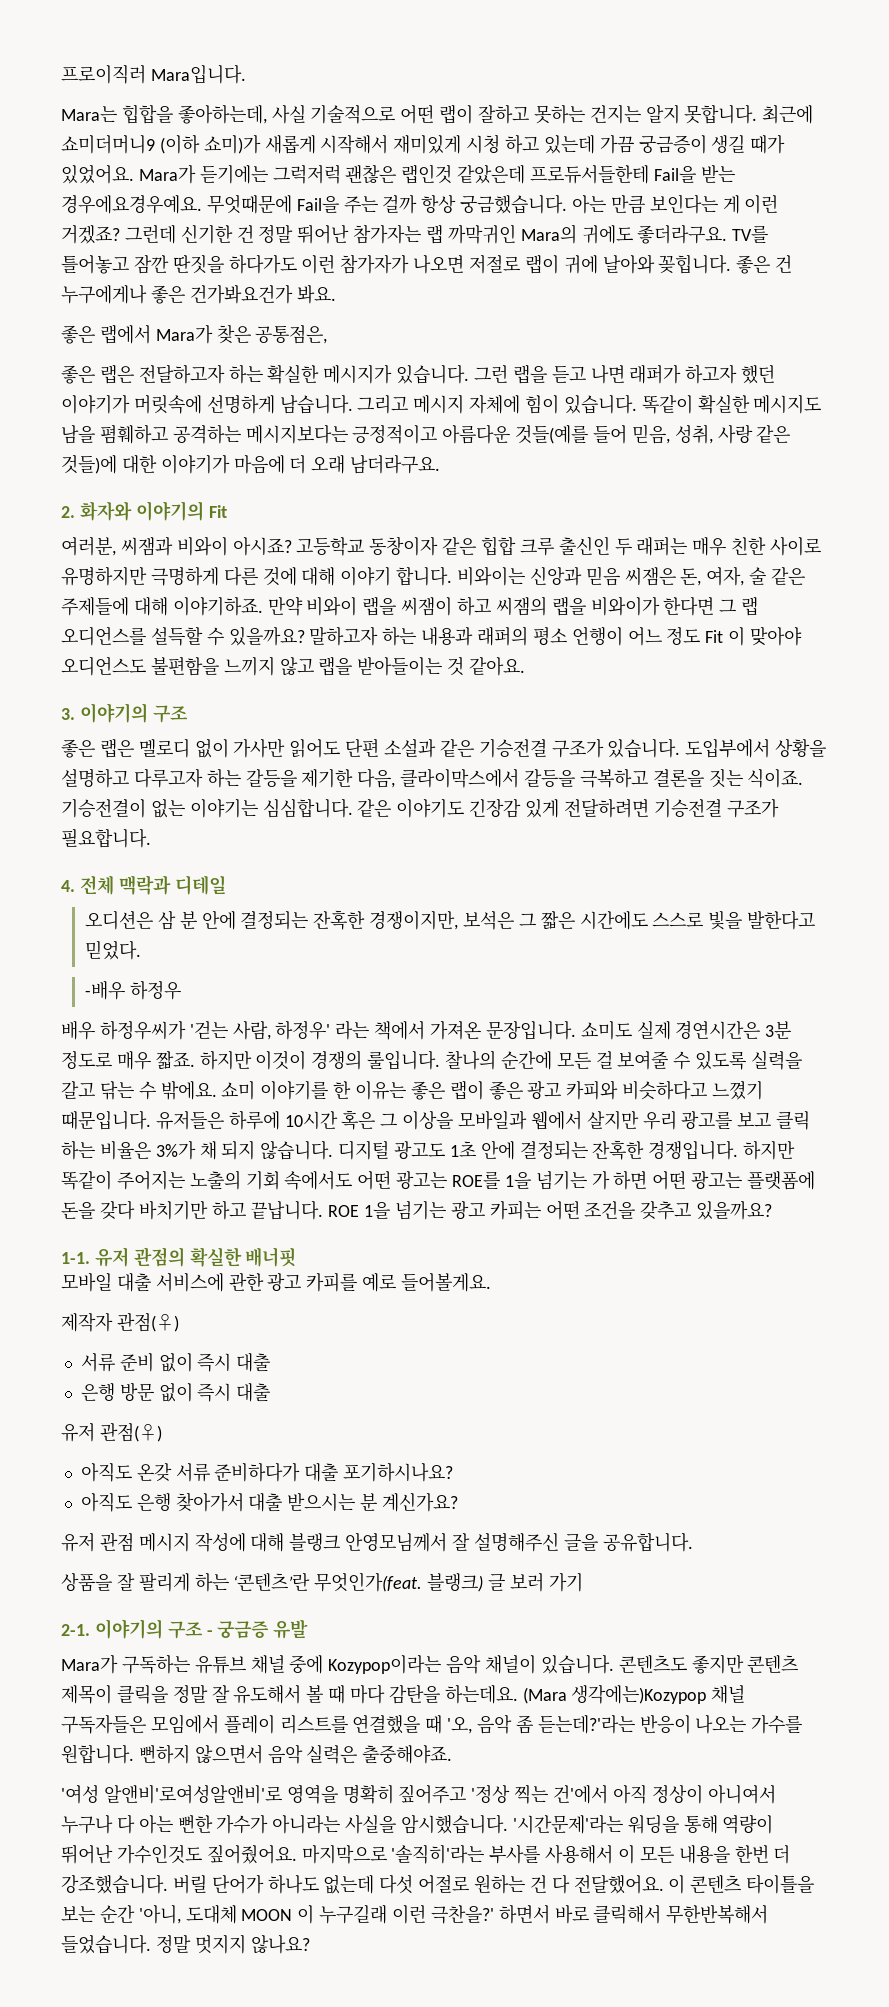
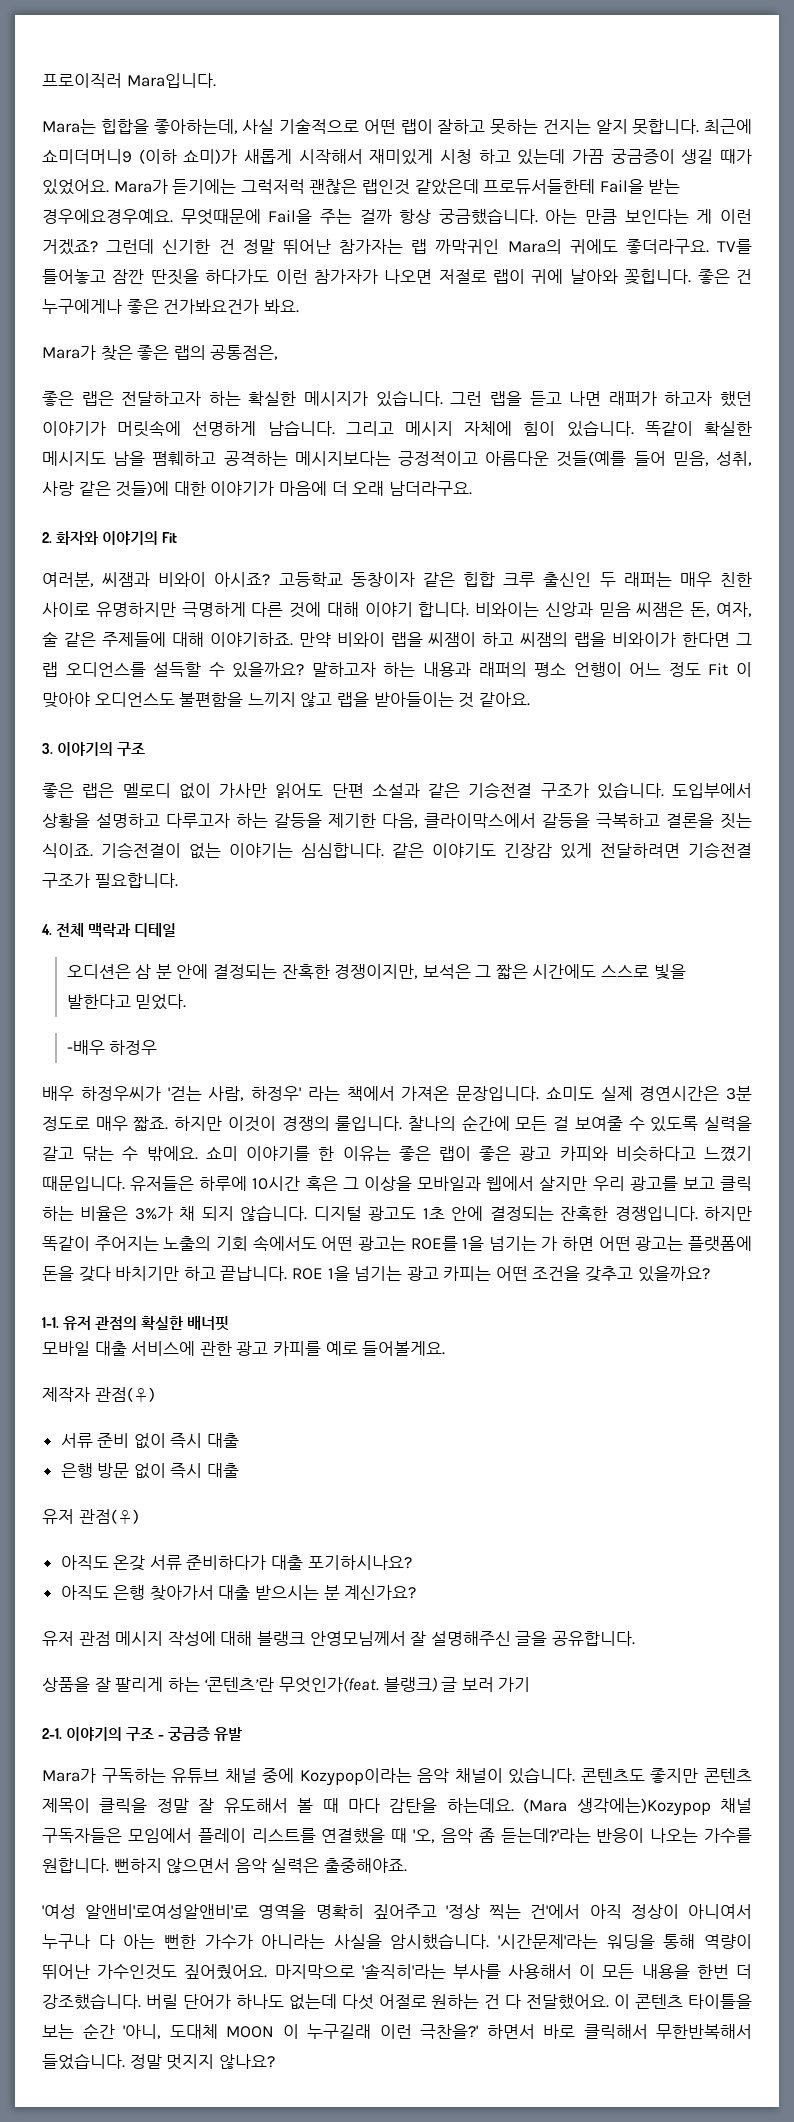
- 좋은 랩에서 Mara가 찾은 공통점은,
+ Mara가 찾은 좋은 랩의 공통점은,

